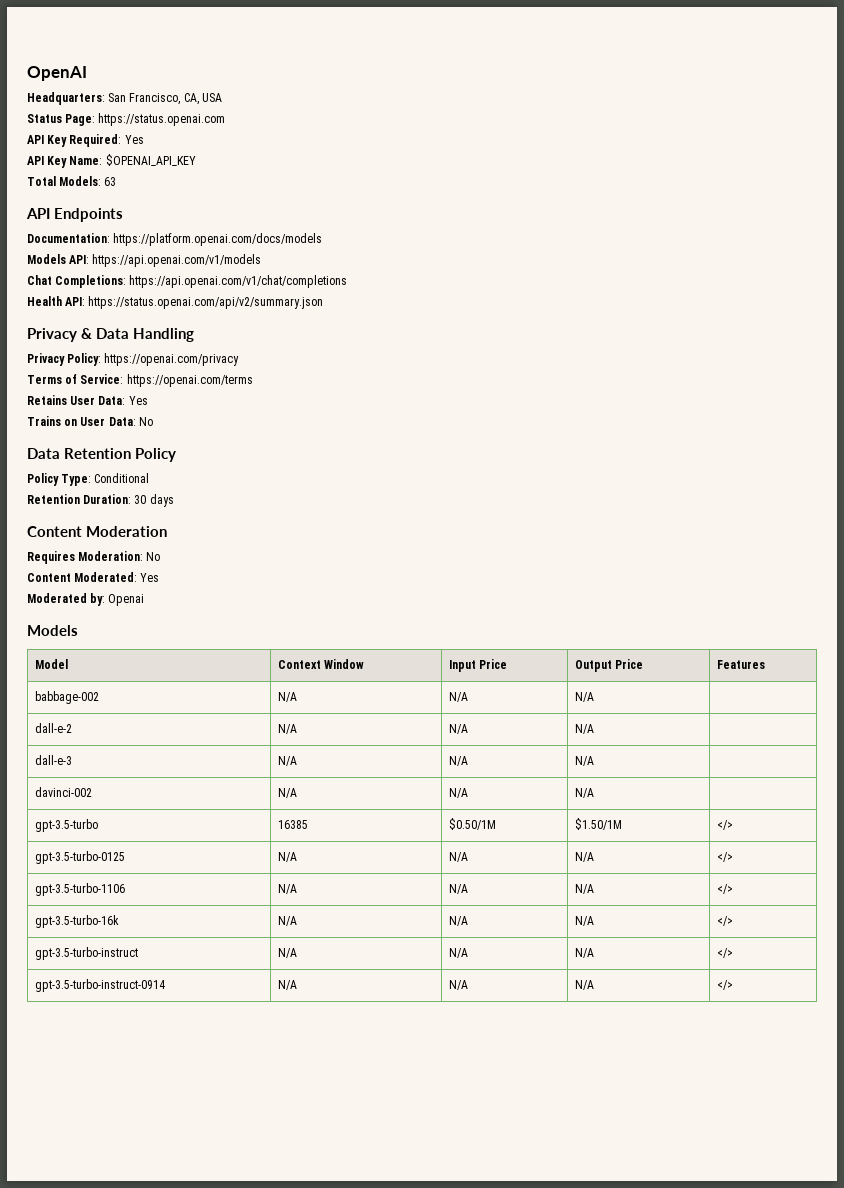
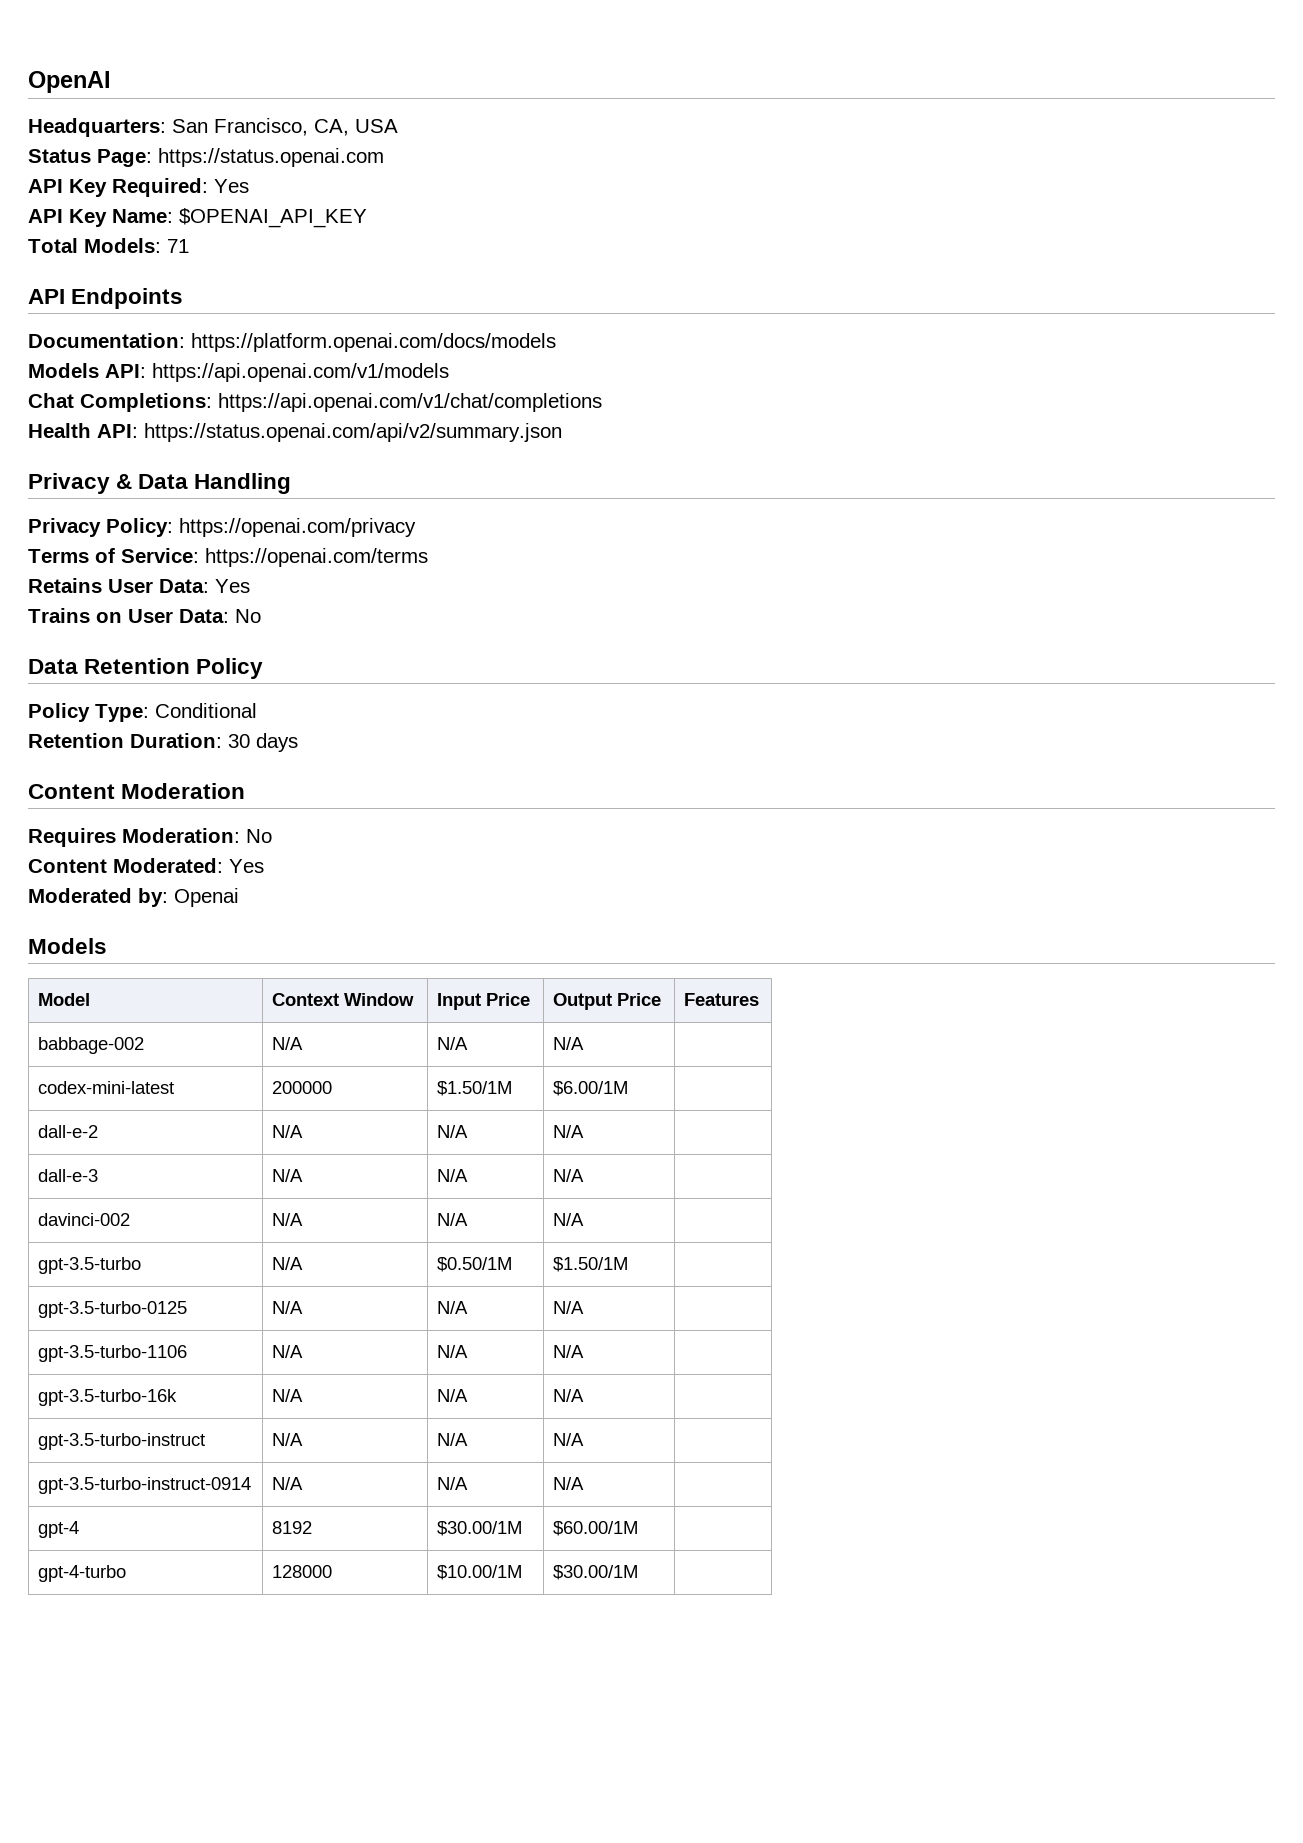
- Total Models: 63
+ Total Models: 71
+ codex-mini-latest | 200000 | $1.50/1M | $6.00/1M |
- gpt-3.5-turbo | 16385 | $0.50/1M | $1.50/1M | </>
+ gpt-3.5-turbo | N/A | $0.50/1M | $1.50/1M |
- gpt-3.5-turbo-0125 | N/A | N/A | N/A | </>
+ gpt-3.5-turbo-0125 | N/A | N/A | N/A |
- gpt-3.5-turbo-1106 | N/A | N/A | N/A | </>
+ gpt-3.5-turbo-1106 | N/A | N/A | N/A |
- gpt-3.5-turbo-16k | N/A | N/A | N/A | </>
+ gpt-3.5-turbo-16k | N/A | N/A | N/A |
- gpt-3.5-turbo-instruct | N/A | N/A | N/A | </>
+ gpt-3.5-turbo-instruct | N/A | N/A | N/A |
- gpt-3.5-turbo-instruct-0914 | N/A | N/A | N/A | </>
+ gpt-3.5-turbo-instruct-0914 | N/A | N/A | N/A |
+ gpt-4 | 8192 | $30.00/1M | $60.00/1M |
+ gpt-4-turbo | 128000 | $10.00/1M | $30.00/1M |

